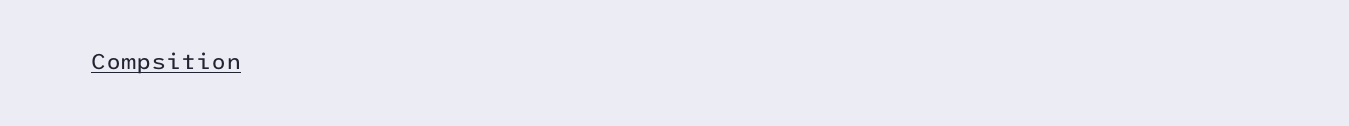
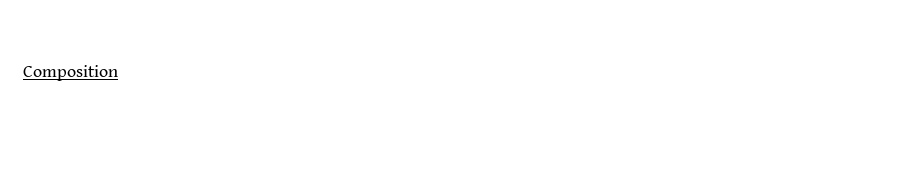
- Compsition
+ Composition

